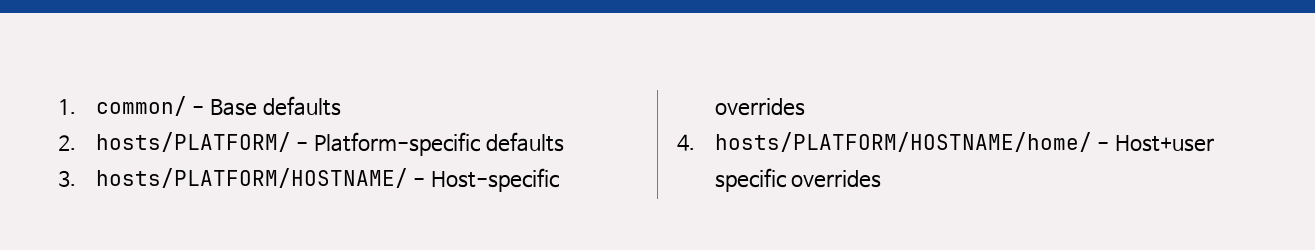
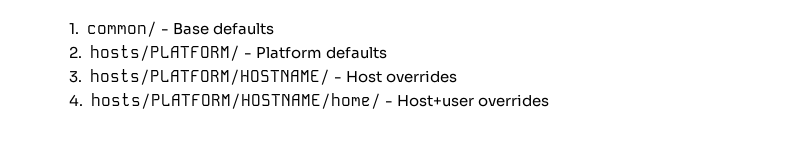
- 2. hosts/PLATFORM/ - Platform-specific defaults
+ 2. hosts/PLATFORM/ - Platform defaults
- 3. hosts/PLATFORM/HOSTNAME/ - Host-specific overrides
+ 3. hosts/PLATFORM/HOSTNAME/ - Host overrides
- 4. hosts/PLATFORM/HOSTNAME/home/ - Host+user specific overrides
+ 4. hosts/PLATFORM/HOSTNAME/home/ - Host+user overrides

